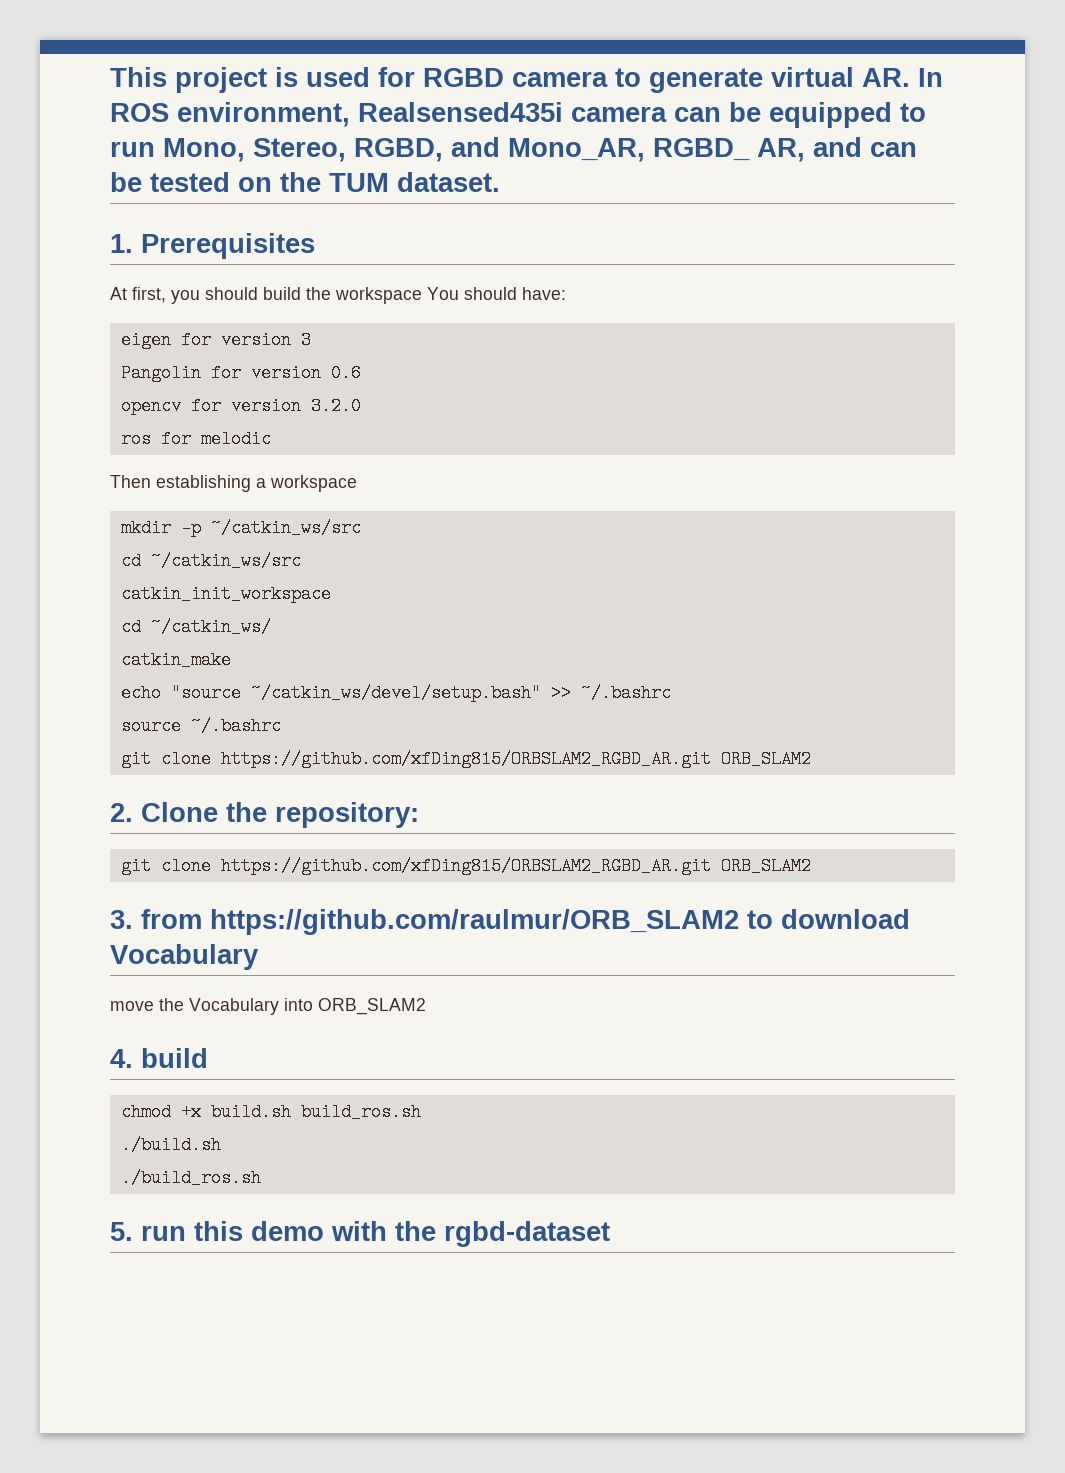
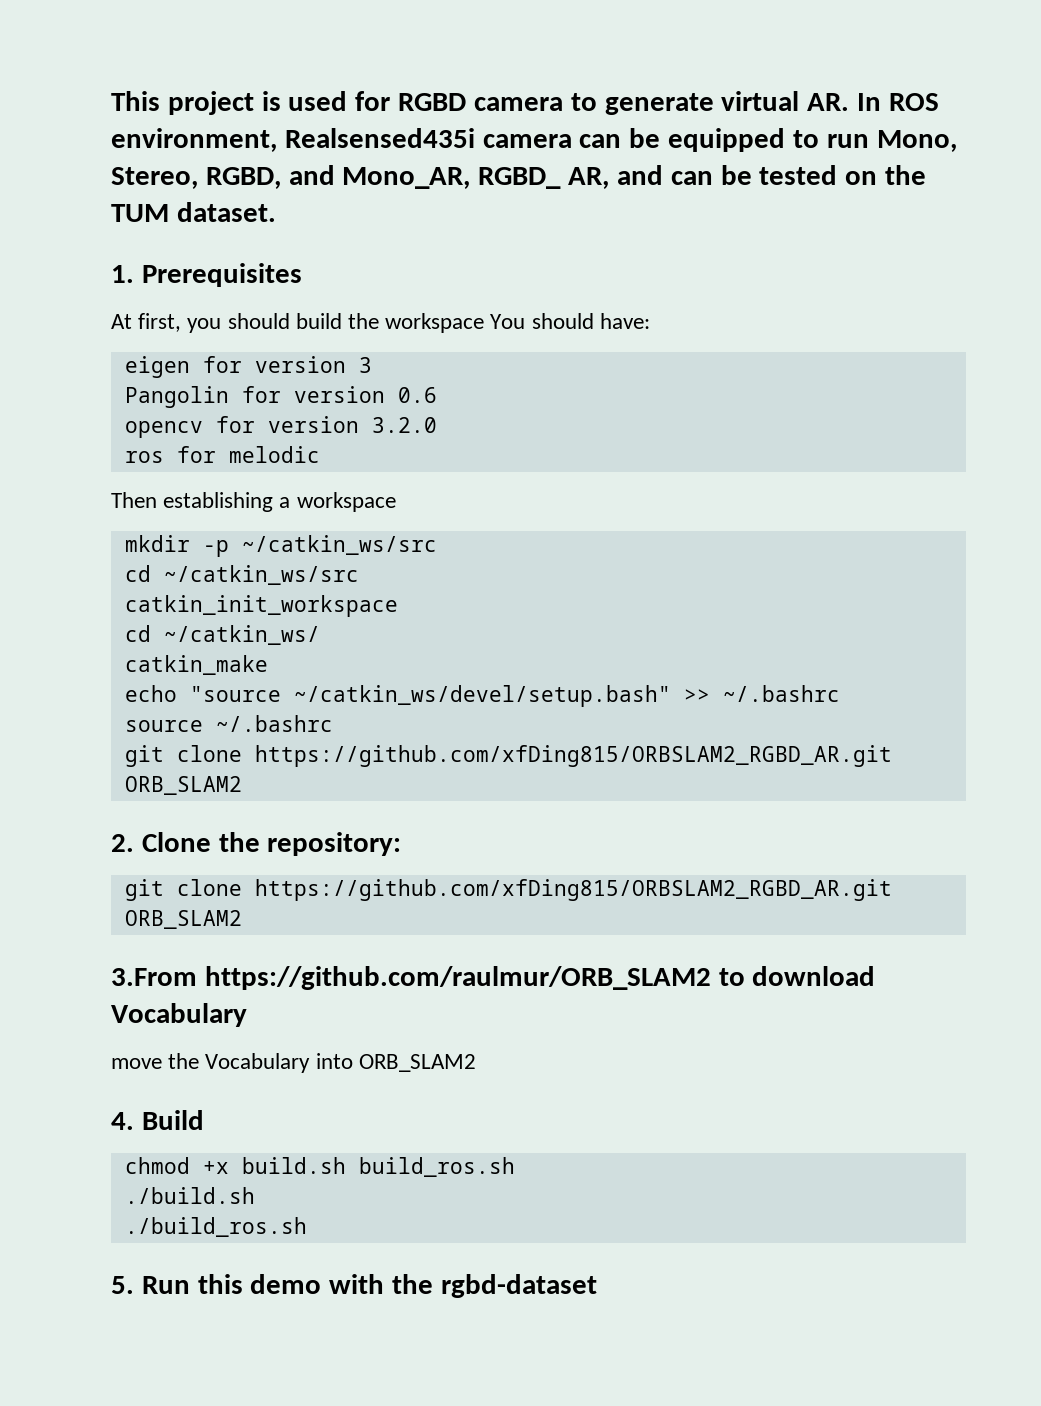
- 3. from https://github.com/raulmur/ORB_SLAM2 to download Vocabulary
+ 3.From https://github.com/raulmur/ORB_SLAM2 to download Vocabulary
- 4. build
+ 4. Build
- 5. run this demo with the rgbd-dataset
+ 5. Run this demo with the rgbd-dataset

